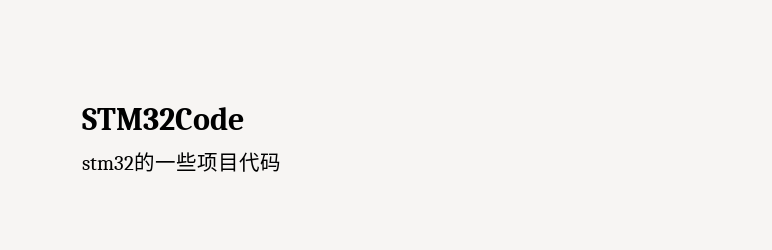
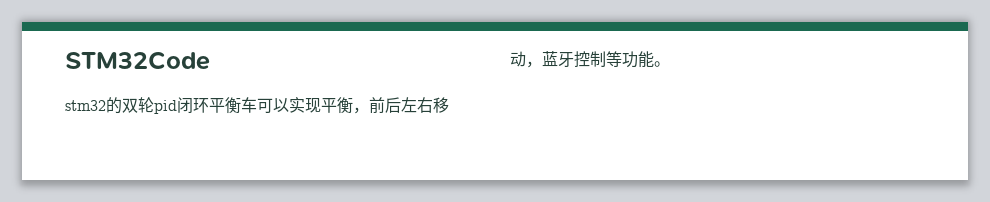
- stm32的一些项目代码
+ stm32的双轮pid闭环平衡车可以实现平衡，前后左右移动，蓝牙控制等功能。

